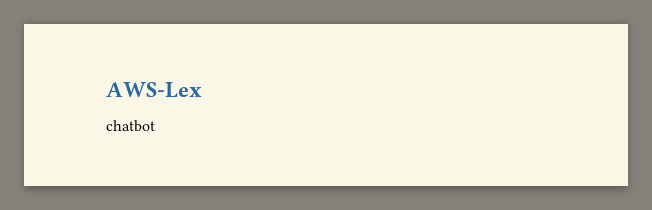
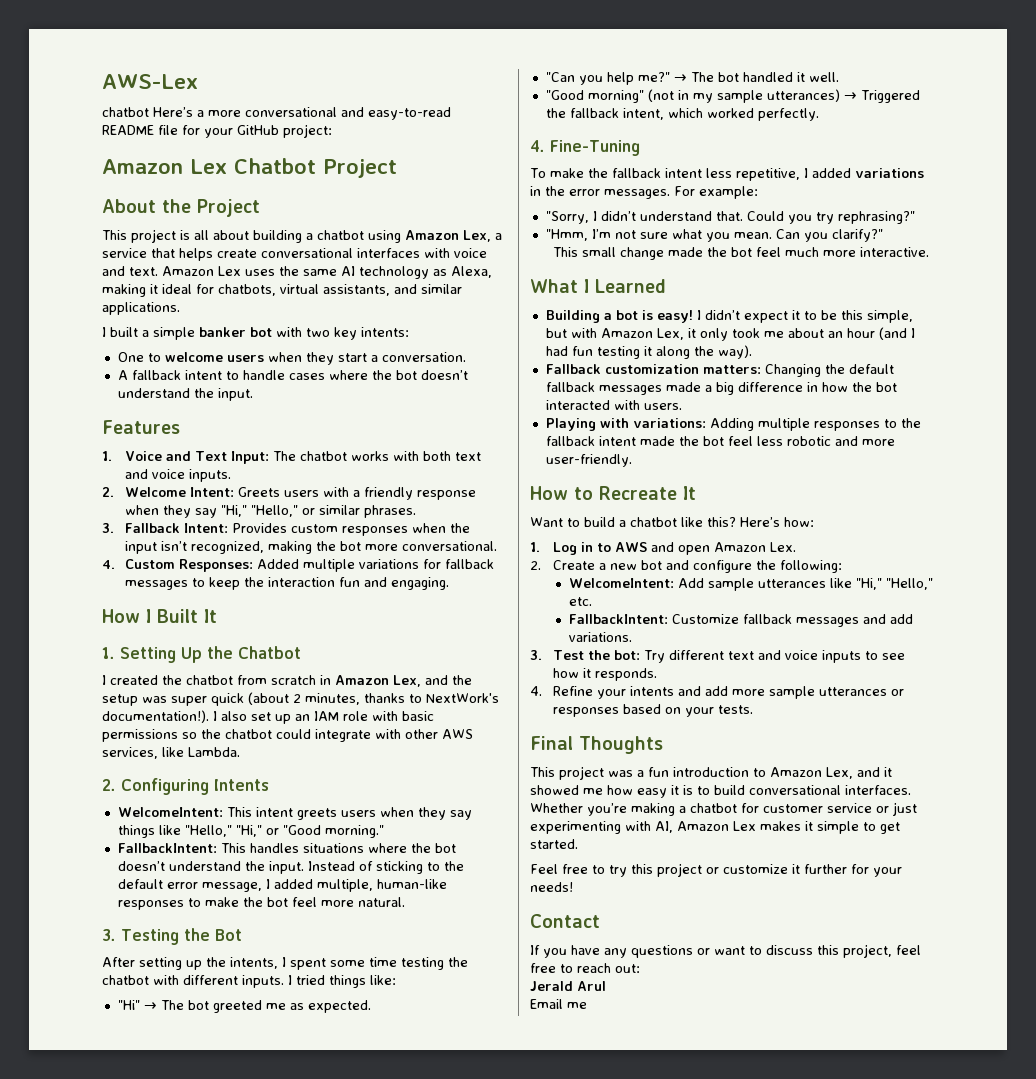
- chatbot
+ chatbot Here’s a more conversational and easy-to-read README file for your GitHub project:
+ Amazon Lex Chatbot Project
+ About the Project
+ This project is all about building a chatbot using Amazon Lex, a service that helps create conversational interfaces with voice and text. Amazon Lex uses the same AI technology as Alexa, making it ideal for chatbots, virtual assistants, and similar applications.
+ I built a simple banker bot with two key intents:
+ One to welcome users when they start a conversation.
+ A fallback intent to handle cases where the bot doesn’t understand the input.
+ Features
+ 1. Voice and Text Input: The chatbot works with both text and voice inputs.
+ 2. Welcome Intent: Greets users with a friendly response when they say "Hi," "Hello," or similar phrases.
+ 3. Fallback Intent: Provides custom responses when the input isn’t recognized, making the bot more conversational.
+ 4. Custom Responses: Added multiple variations for fallback messages to keep the interaction fun and engaging.
+ How I Built It
+ 1. Setting Up the Chatbot
+ I created the chatbot from scratch in Amazon Lex, and the setup was super quick (about 2 minutes, thanks to NextWork's documentation!). I also set up an IAM role with basic permissions so the chatbot could integrate with other AWS services, like Lambda.
+ 2. Configuring Intents
+ WelcomeIntent: This intent greets users when they say things like "Hello," "Hi," or "Good morning."
+ FallbackIntent: This handles situations where the bot doesn’t understand the input. Instead of sticking to the default error message, I added multiple, human-like responses to make the bot feel more natural.
+ 3. Testing the Bot
+ After setting up the intents, I spent some time testing the chatbot with different inputs. I tried things like:
+ "Hi" → The bot greeted me as expected.
+ "Can you help me?" → The bot handled it well.
+ "Good morning" (not in my sample utterances) → Triggered the fallback intent, which worked perfectly.
+ 4. Fine-Tuning
+ To make the fallback intent less repetitive, I added variations in the error messages. For example:
+ "Sorry, I didn’t understand that. Could you try rephrasing?"
+ "Hmm, I’m not sure what you mean. Can you clarify?"
+ This small change made the bot feel much more interactive.
+ What I Learned
+ Building a bot is easy! I didn’t expect it to be this simple, but with Amazon Lex, it only took me about an hour (and I had fun testing it along the way).
+ Fallback customization matters: Changing the default fallback messages made a big difference in how the bot interacted with users.
+ Playing with variations: Adding multiple responses to the fallback intent made the bot feel less robotic and more user-friendly.
+ How to Recreate It
+ Want to build a chatbot like this? Here’s how:
+ 1. Log in to AWS and open Amazon Lex.
+ 2. Create a new bot and configure the following:
+ WelcomeIntent: Add sample utterances like "Hi," "Hello," etc.
+ FallbackIntent: Customize fallback messages and add variations.
+ 3. Test the bot: Try different text and voice inputs to see how it responds.
+ 4. Refine your intents and add more sample utterances or responses based on your tests.
+ Final Thoughts
+ This project was a fun introduction to Amazon Lex, and it showed me how easy it is to build conversational interfaces. Whether you’re making a chatbot for customer service or just experimenting with AI, Amazon Lex makes it simple to get started.
+ Feel free to try this project or customize it further for your needs!
+ Contact
+ If you have any questions or want to discuss this project, feel free to reach out:
+ Jerald Arul
+ Email me

